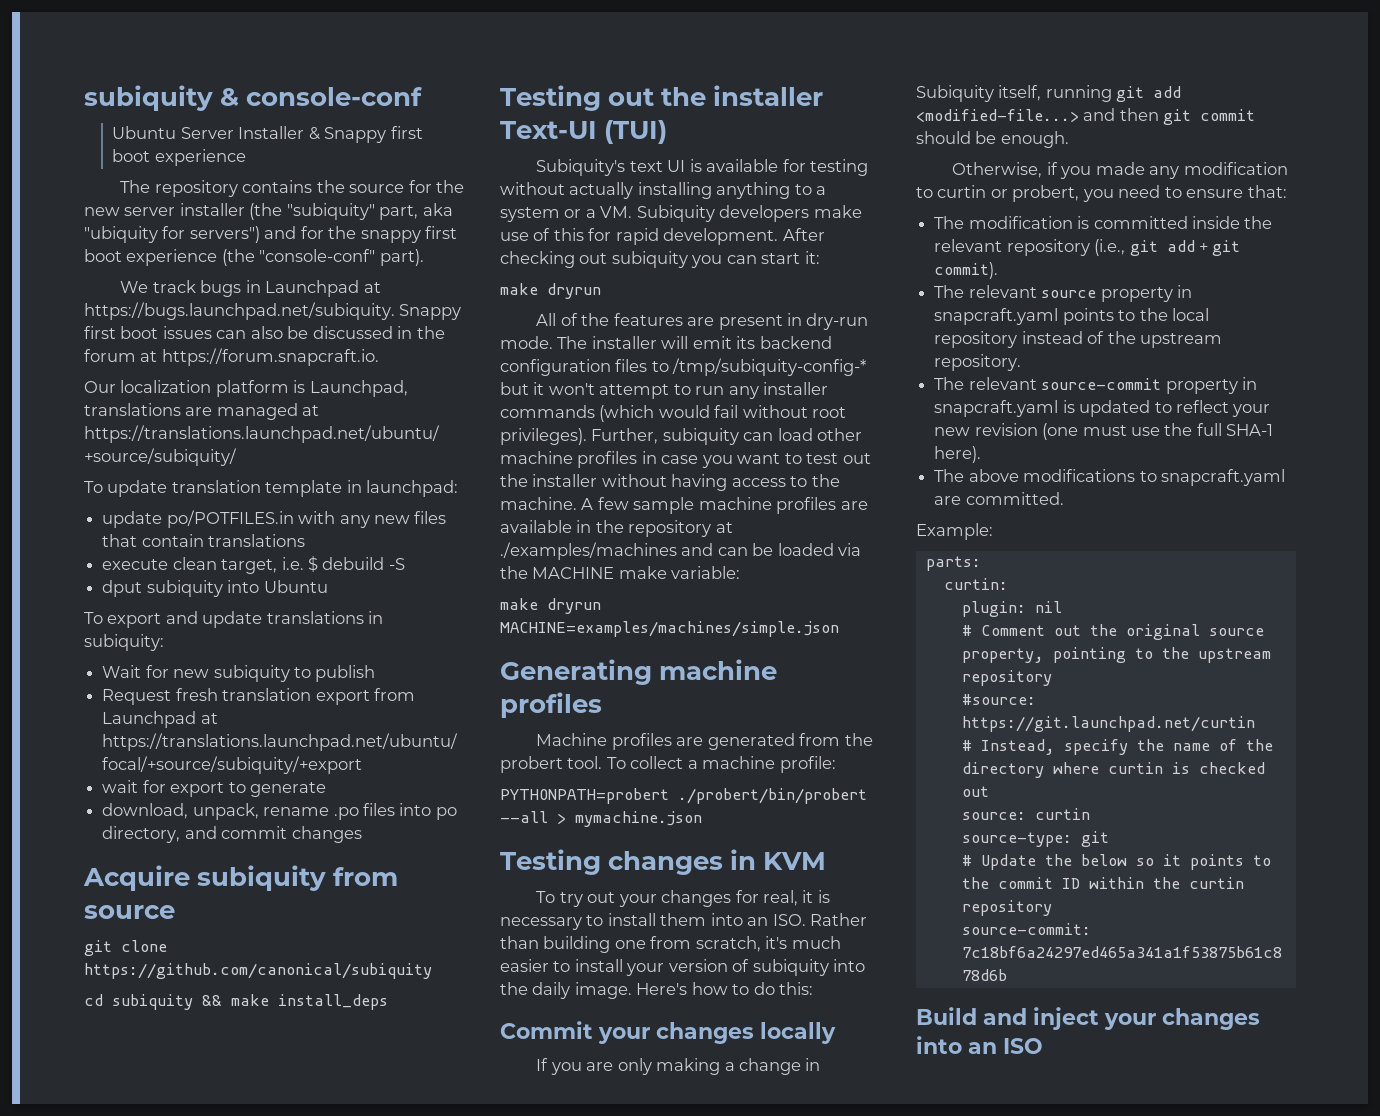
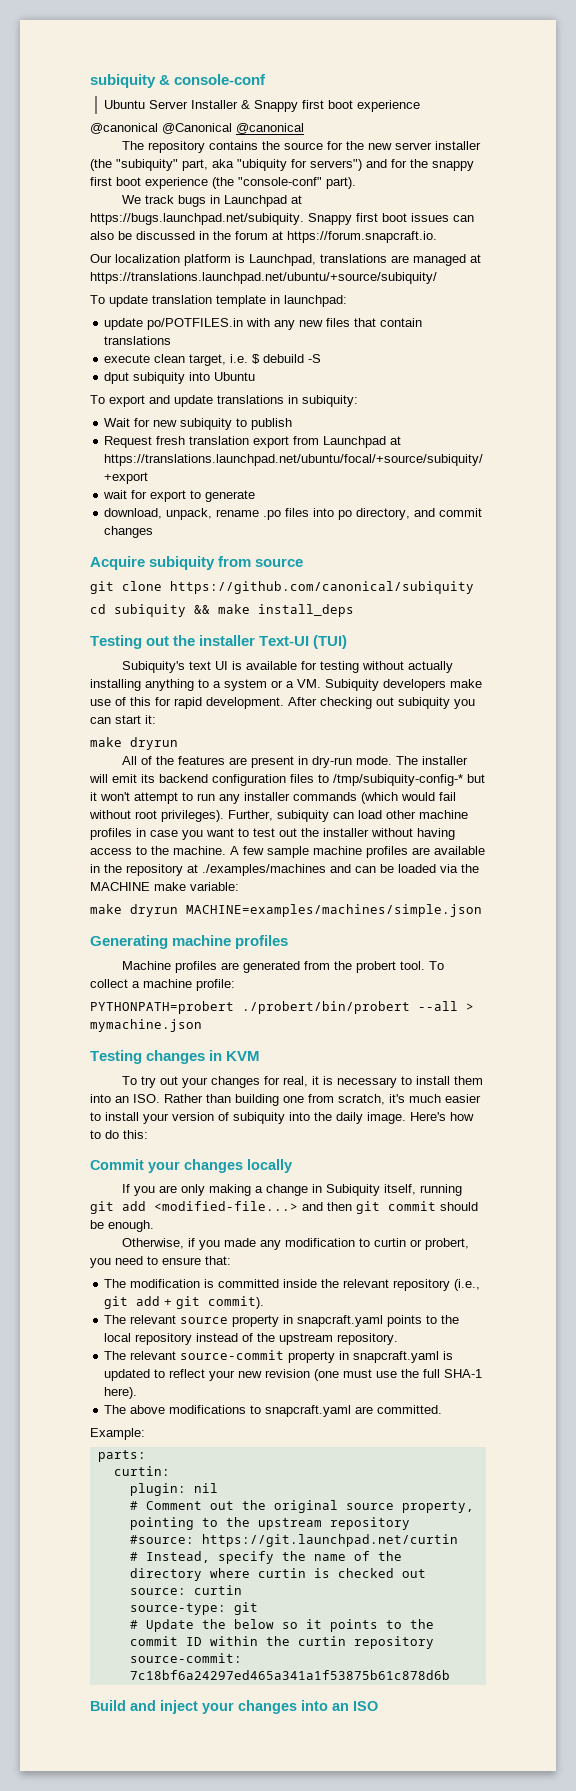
+ @canonical @Canonical @canonical

